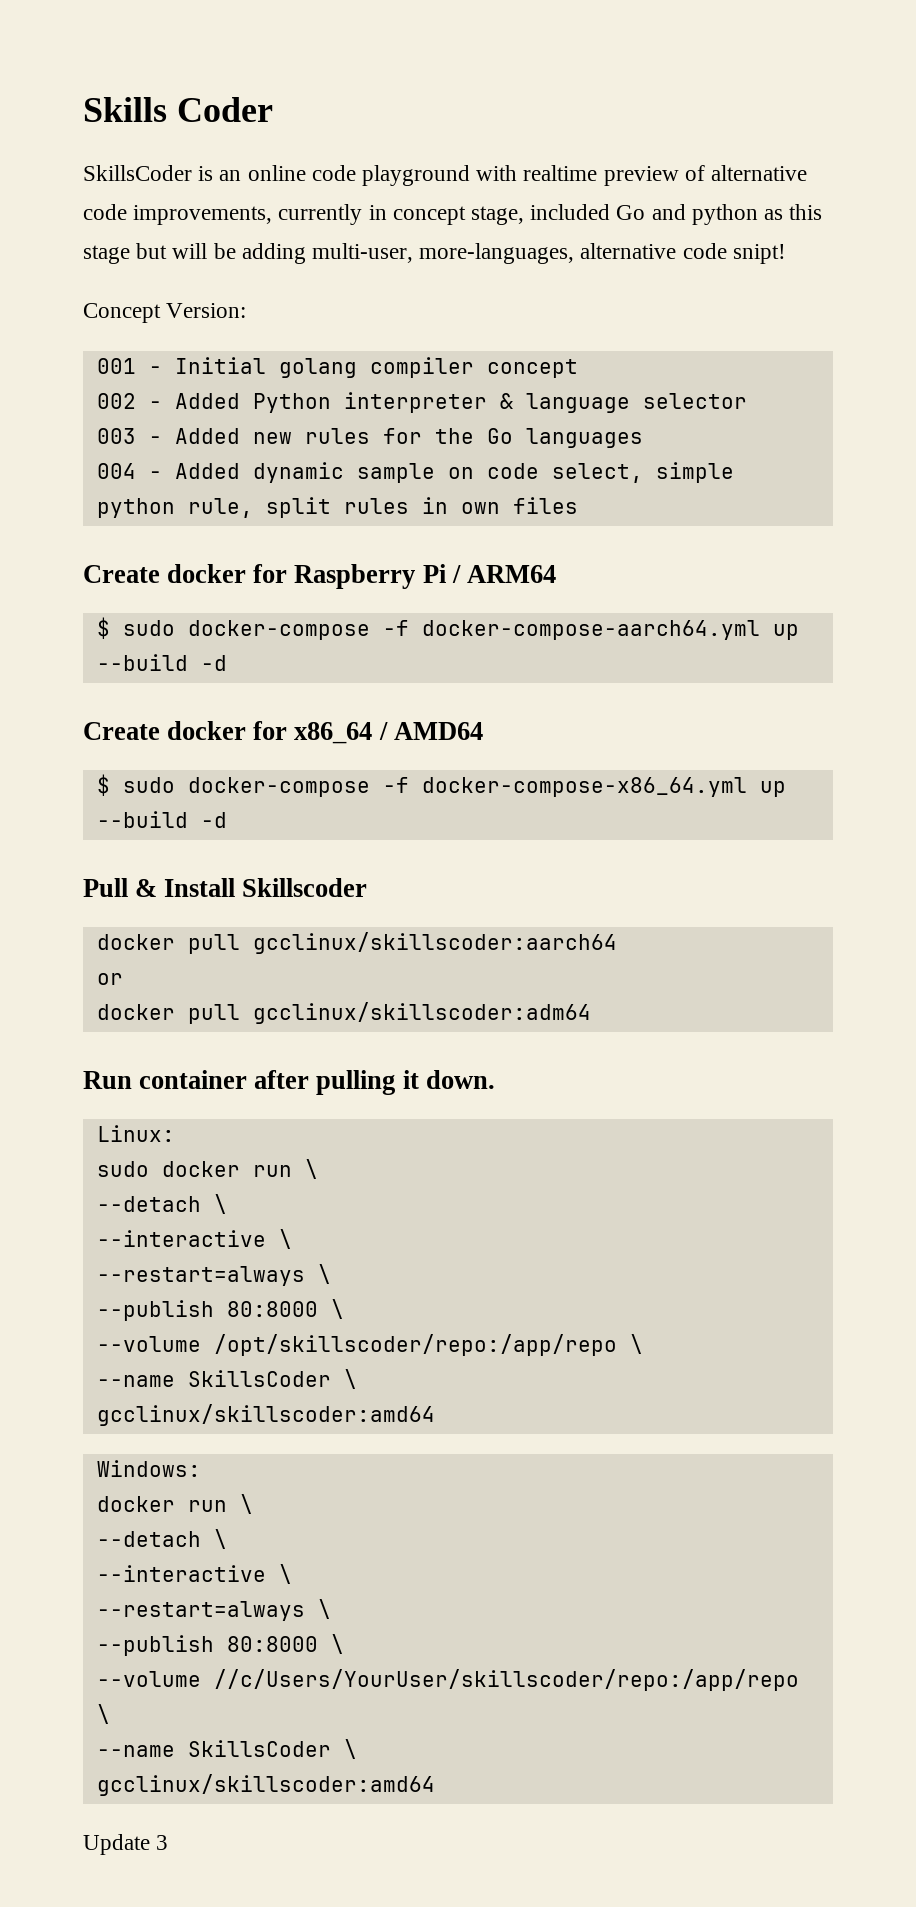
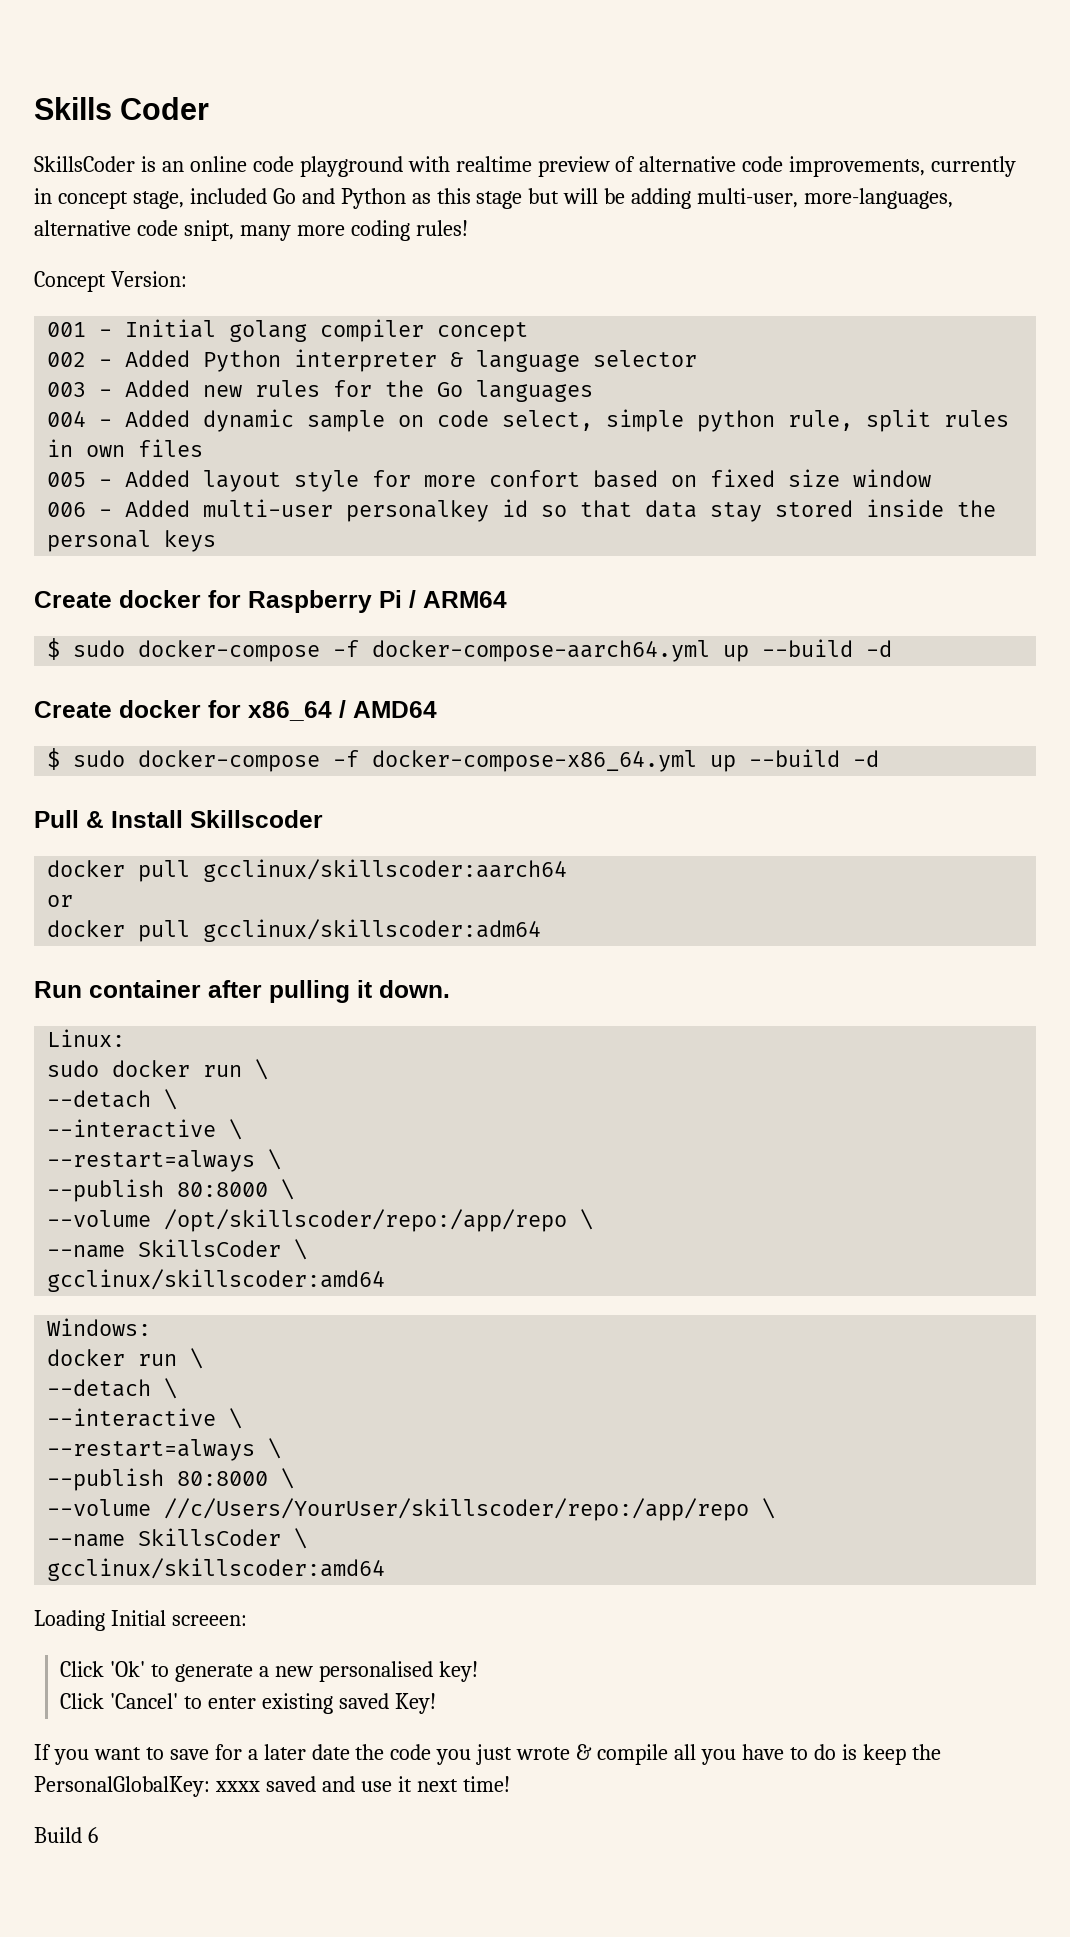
- SkillsCoder is an online code playground with realtime preview of alternative code improvements, currently in concept stage, included Go and python as this stage but will be adding multi-user, more-languages, alternative code snipt!
+ SkillsCoder is an online code playground with realtime preview of alternative code improvements, currently in concept stage, included Go and Python as this stage but will be adding multi-user, more-languages, alternative code snipt, many more coding rules!
+ 005 - Added layout style for more confort based on fixed size window
+ 006 - Added multi-user personalkey id so that data stay stored inside the personal keys
- Update 3
+ Loading Initial screeen:
+ Click 'Ok' to generate a new personalised key!
+ Click 'Cancel' to enter existing saved Key!
+ If you want to save for a later date the code you just wrote & compile all you have to do is keep the PersonalGlobalKey: xxxx saved and use it next time!
+ Build 6

